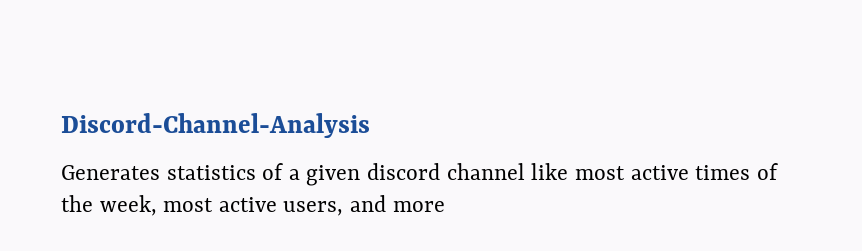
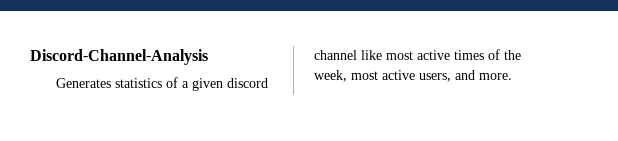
- Generates statistics of a given discord channel like most active times of the week, most active users, and more
+ Generates statistics of a given discord channel like most active times of the week, most active users, and more.

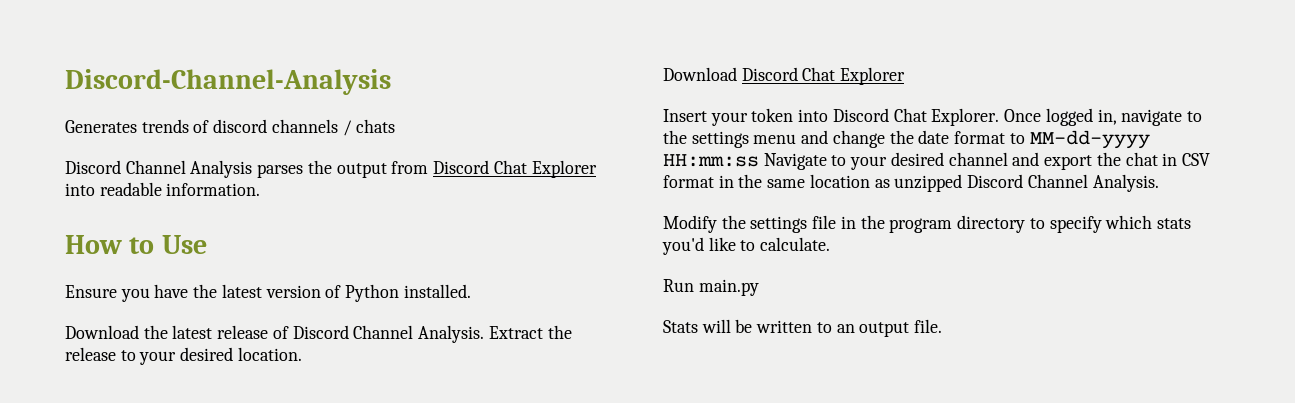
- Generates statistics of a given discord channel like most active times of the week, most active users, and more.
+ Generates trends of discord channels / chats
+ Discord Channel Analysis parses the output from Discord Chat Explorer into readable information.
+ How to Use
+ Ensure you have the latest version of Python installed.
+ Download the latest release of Discord Channel Analysis. Extract the release to your desired location.
+ Download Discord Chat Explorer
+ Insert your token into Discord Chat Explorer. Once logged in, navigate to the settings menu and change the date format to MM-dd-yyyy HH:mm:ss Navigate to your desired channel and export the chat in CSV format in the same location as unzipped Discord Channel Analysis.
+ Modify the settings file in the program directory to specify which stats you'd like to calculate.
+ Run main.py
+ Stats will be written to an output file.

